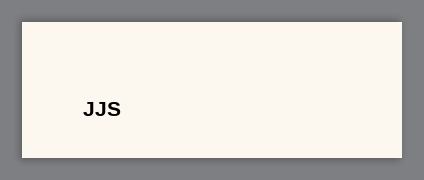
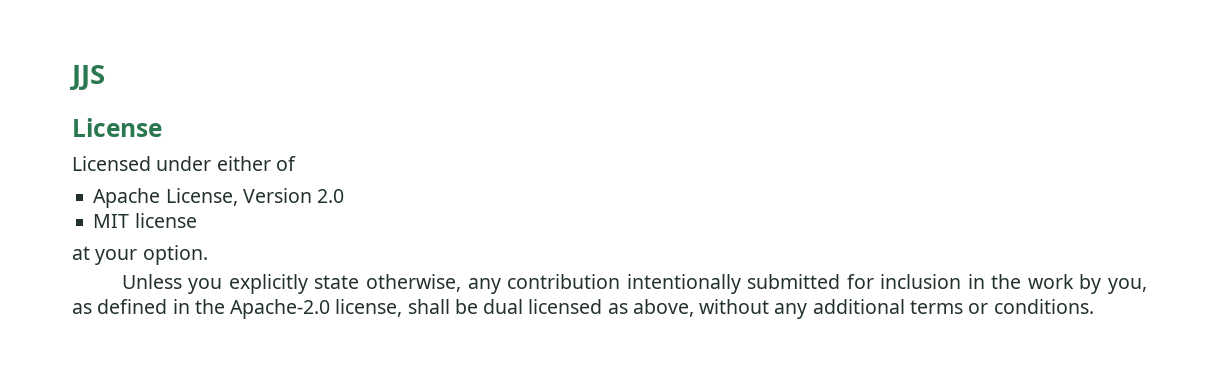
+ License
+ Licensed under either of
+ Apache License, Version 2.0
+ MIT license
+ at your option.
+ Unless you explicitly state otherwise, any contribution intentionally submitted for inclusion in the work by you, as defined in the Apache-2.0 license, shall be dual licensed as above, without any additional terms or conditions.

